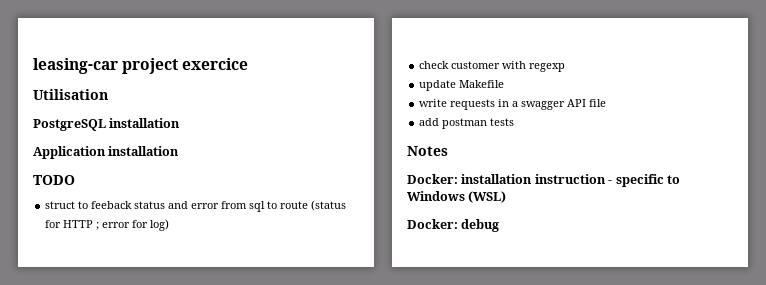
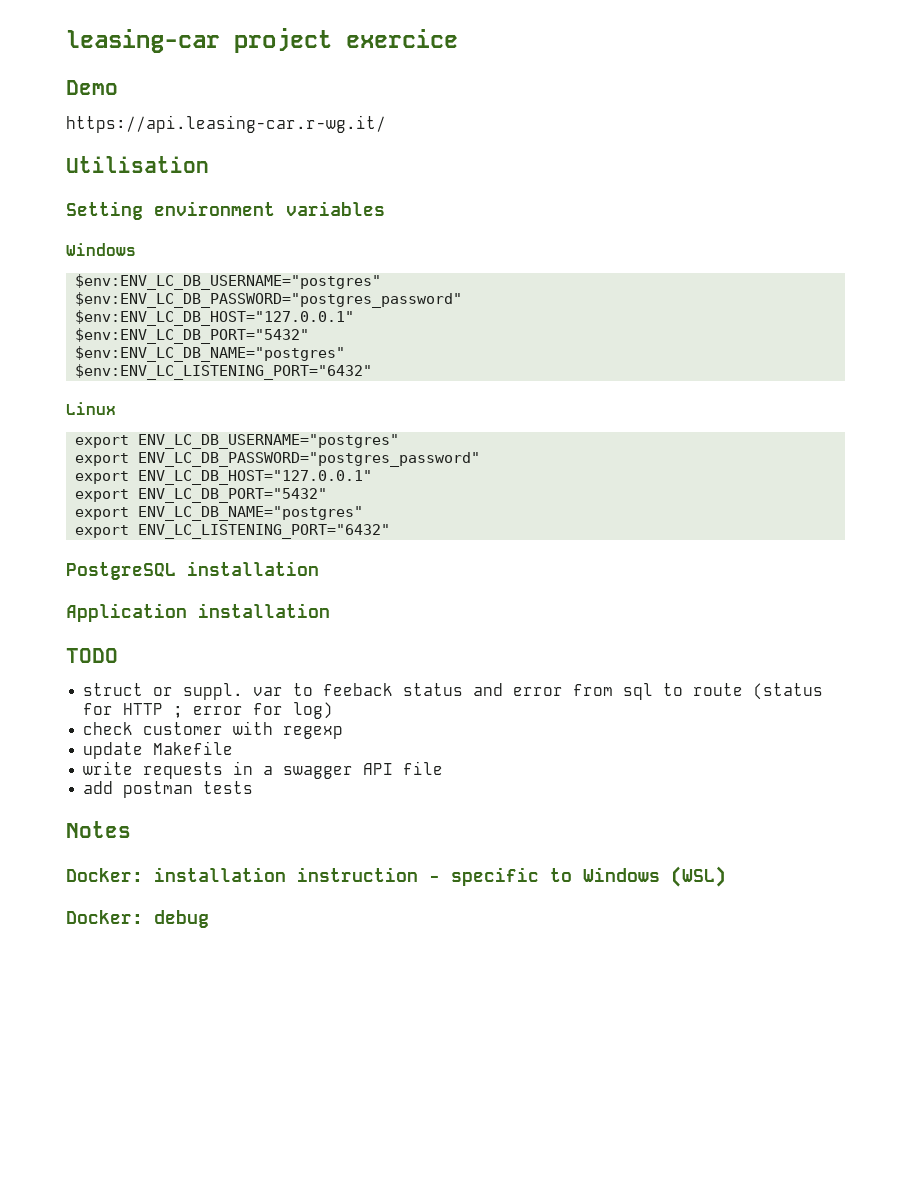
+ Demo
+ https://api.leasing-car.r-wg.it/
+ Setting environment variables
+ Windows
+ $env:ENV_LC_DB_USERNAME="postgres"
+ $env:ENV_LC_DB_PASSWORD="postgres_password"
+ $env:ENV_LC_DB_HOST="127.0.0.1"
+ $env:ENV_LC_DB_PORT="5432"
+ $env:ENV_LC_DB_NAME="postgres"
+ $env:ENV_LC_LISTENING_PORT="6432"
+ Linux
+ export ENV_LC_DB_USERNAME="postgres"
+ export ENV_LC_DB_PASSWORD="postgres_password"
+ export ENV_LC_DB_HOST="127.0.0.1"
+ export ENV_LC_DB_PORT="5432"
+ export ENV_LC_DB_NAME="postgres"
+ export ENV_LC_LISTENING_PORT="6432"
- struct to feeback status and error from sql to route (status for HTTP ; error for log)
+ struct or suppl. var to feeback status and error from sql to route (status for HTTP ; error for log)

